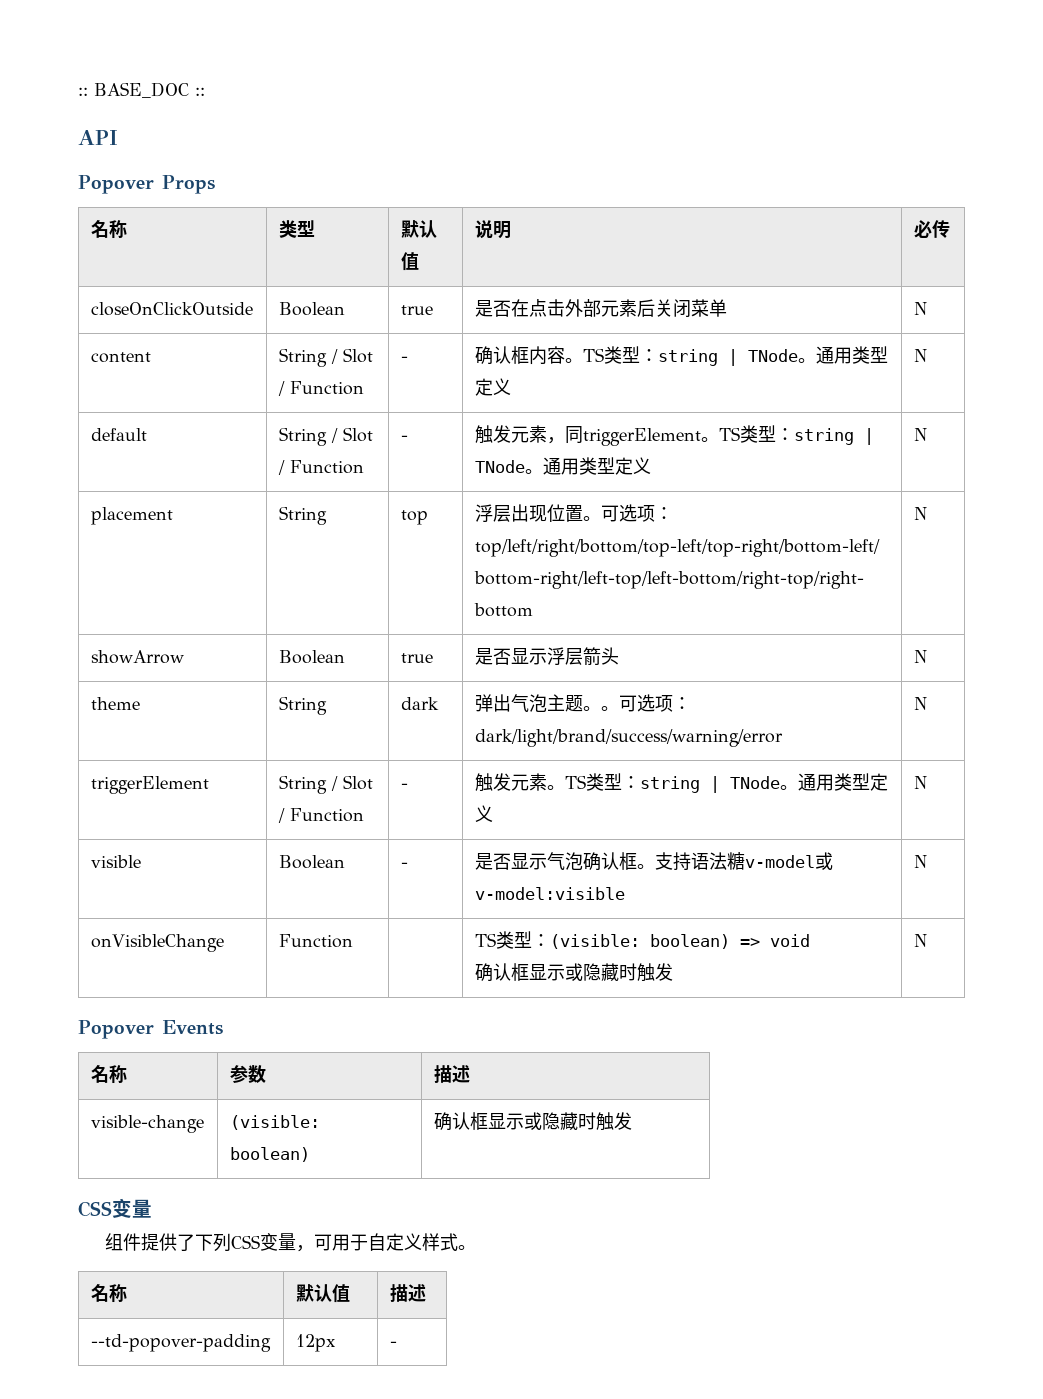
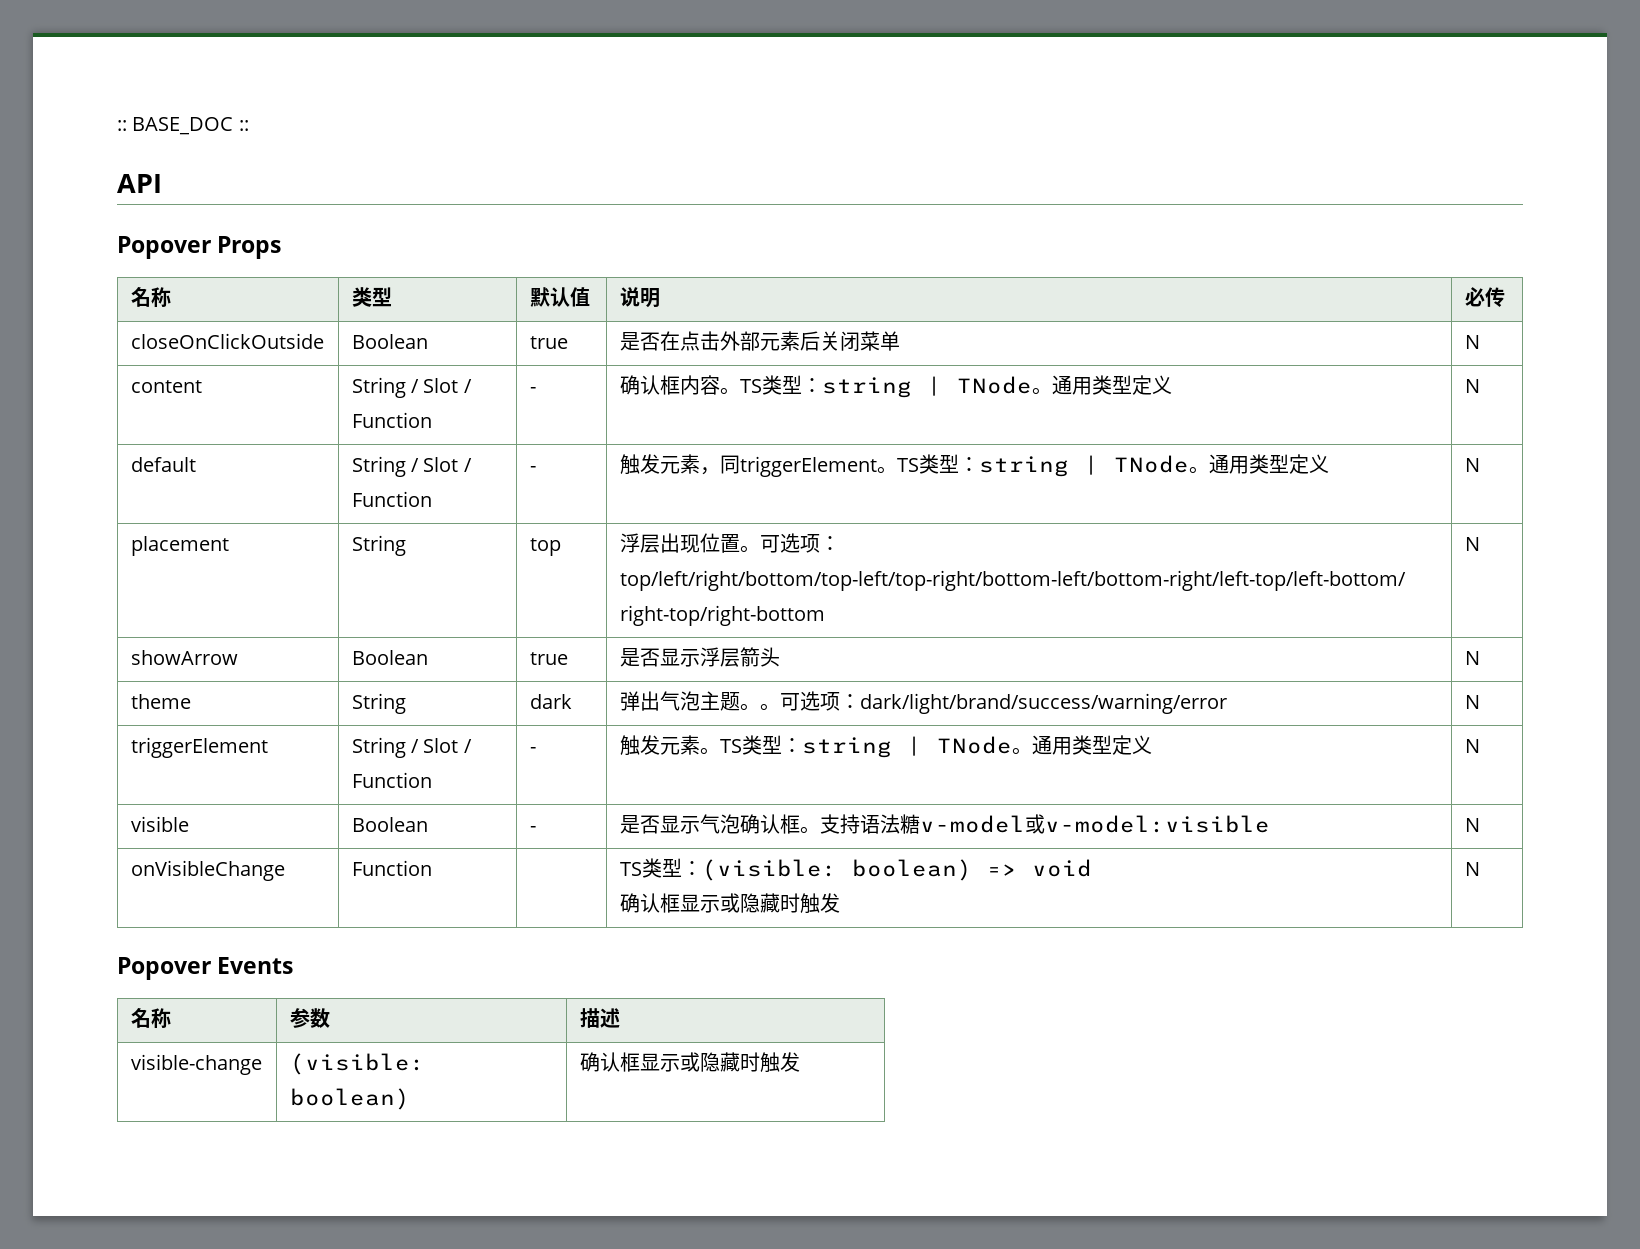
  visible-change | (visible: boolean) | 确认框显示或隐藏时触发
- CSS变量
- 组件提供了下列CSS变量，可用于自定义样式。
- 名称 | 默认值 | 描述
- --td-popover-padding | 12px | -

